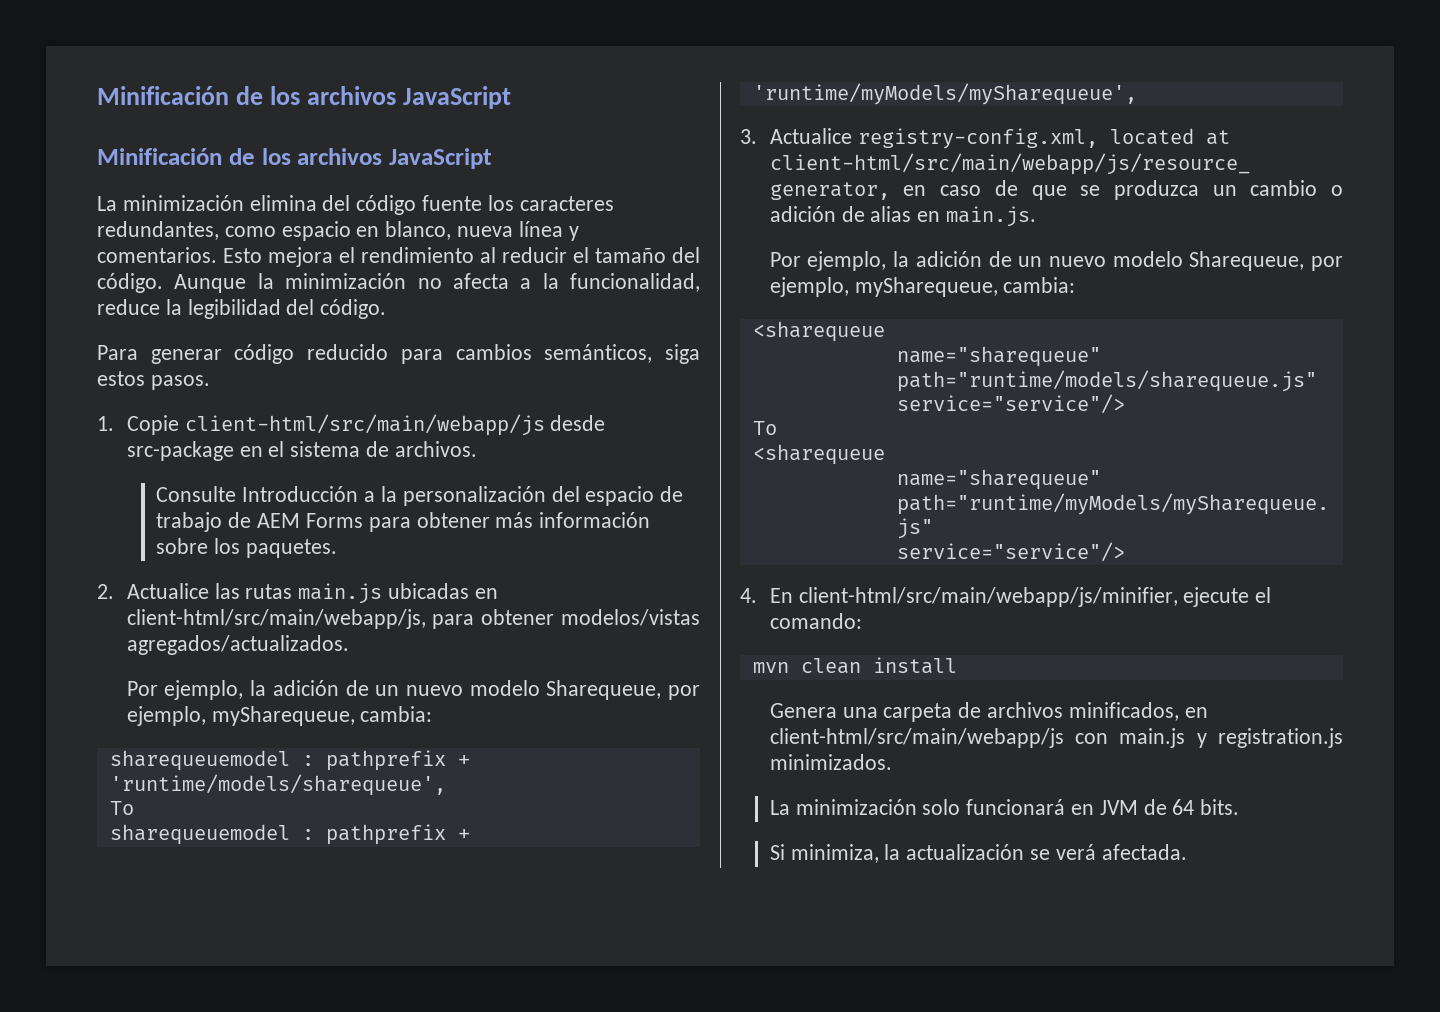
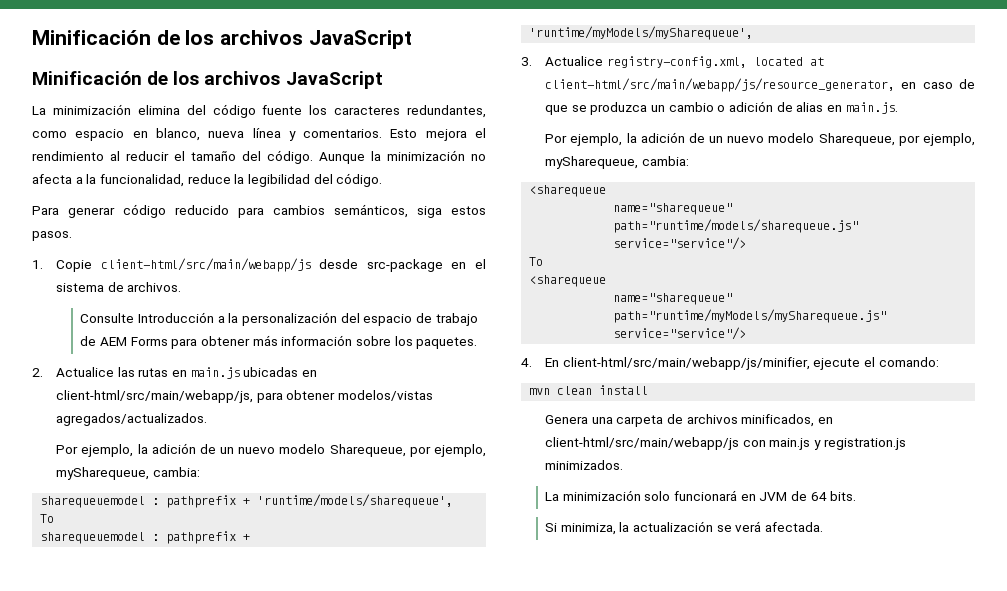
- 2. Actualice las rutas main.js ubicadas en client-html/src/main/webapp/js, para obtener modelos/vistas agregados/actualizados.
+ 2. Actualice las rutas en main.js ubicadas en client-html/src/main/webapp/js, para obtener modelos/vistas agregados/actualizados.

